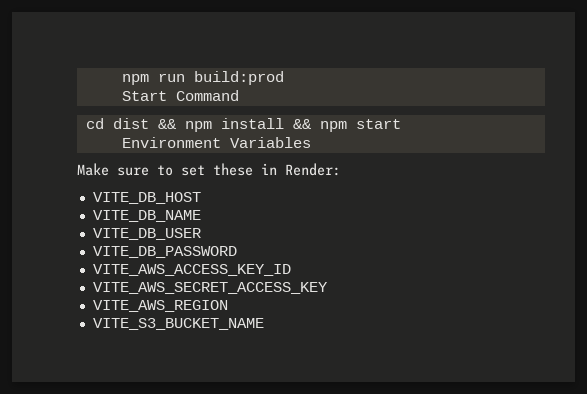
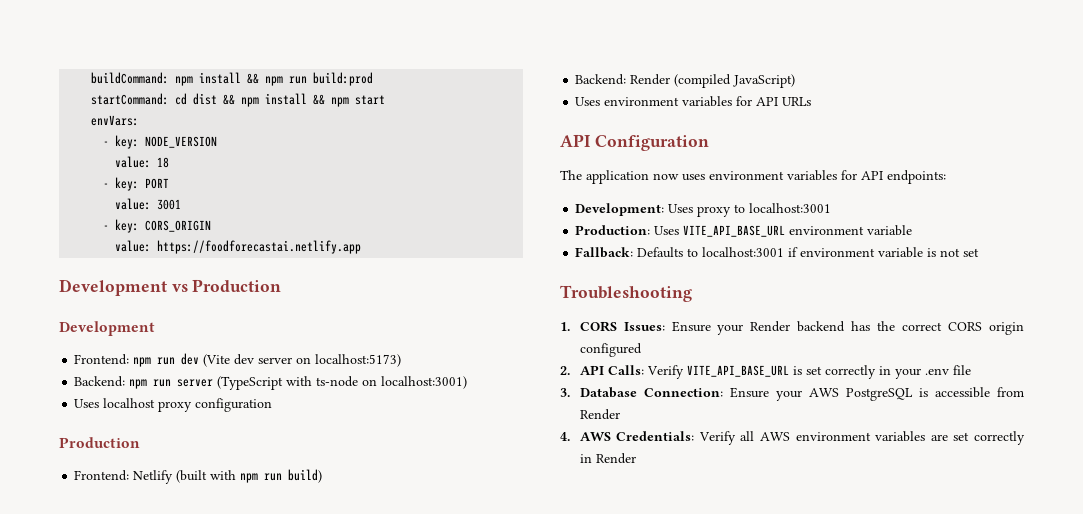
- npm run build:prod
+ buildCommand: npm install && npm run build:prod
- Start Command
- cd dist && npm install && npm start
+ startCommand: cd dist && npm install && npm start
- Environment Variables
- Make sure to set these in Render:
- VITE_DB_HOST
- VITE_DB_NAME
- VITE_DB_USER
- VITE_DB_PASSWORD
- VITE_AWS_ACCESS_KEY_ID
- VITE_AWS_SECRET_ACCESS_KEY
- VITE_AWS_REGION
- VITE_S3_BUCKET_NAME
+ envVars:
+ - key: NODE_VERSION
+ value: 18
+ - key: PORT
+ value: 3001
+ - key: CORS_ORIGIN
+ value: https://foodforecastai.netlify.app
+ Development vs Production
+ Development
+ Frontend: npm run dev (Vite dev server on localhost:5173)
+ Backend: npm run server (TypeScript with ts-node on localhost:3001)
+ Uses localhost proxy configuration
+ Production
+ Frontend: Netlify (built with npm run build)
+ Backend: Render (compiled JavaScript)
+ Uses environment variables for API URLs
+ API Configuration
+ The application now uses environment variables for API endpoints:
+ Development: Uses proxy to localhost:3001
+ Production: Uses VITE_API_BASE_URL environment variable
+ Fallback: Defaults to localhost:3001 if environment variable is not set
+ Troubleshooting
+ 1. CORS Issues: Ensure your Render backend has the correct CORS origin configured
+ 2. API Calls: Verify VITE_API_BASE_URL is set correctly in your .env file
+ 3. Database Connection: Ensure your AWS PostgreSQL is accessible from Render
+ 4. AWS Credentials: Verify all AWS environment variables are set correctly in Render

